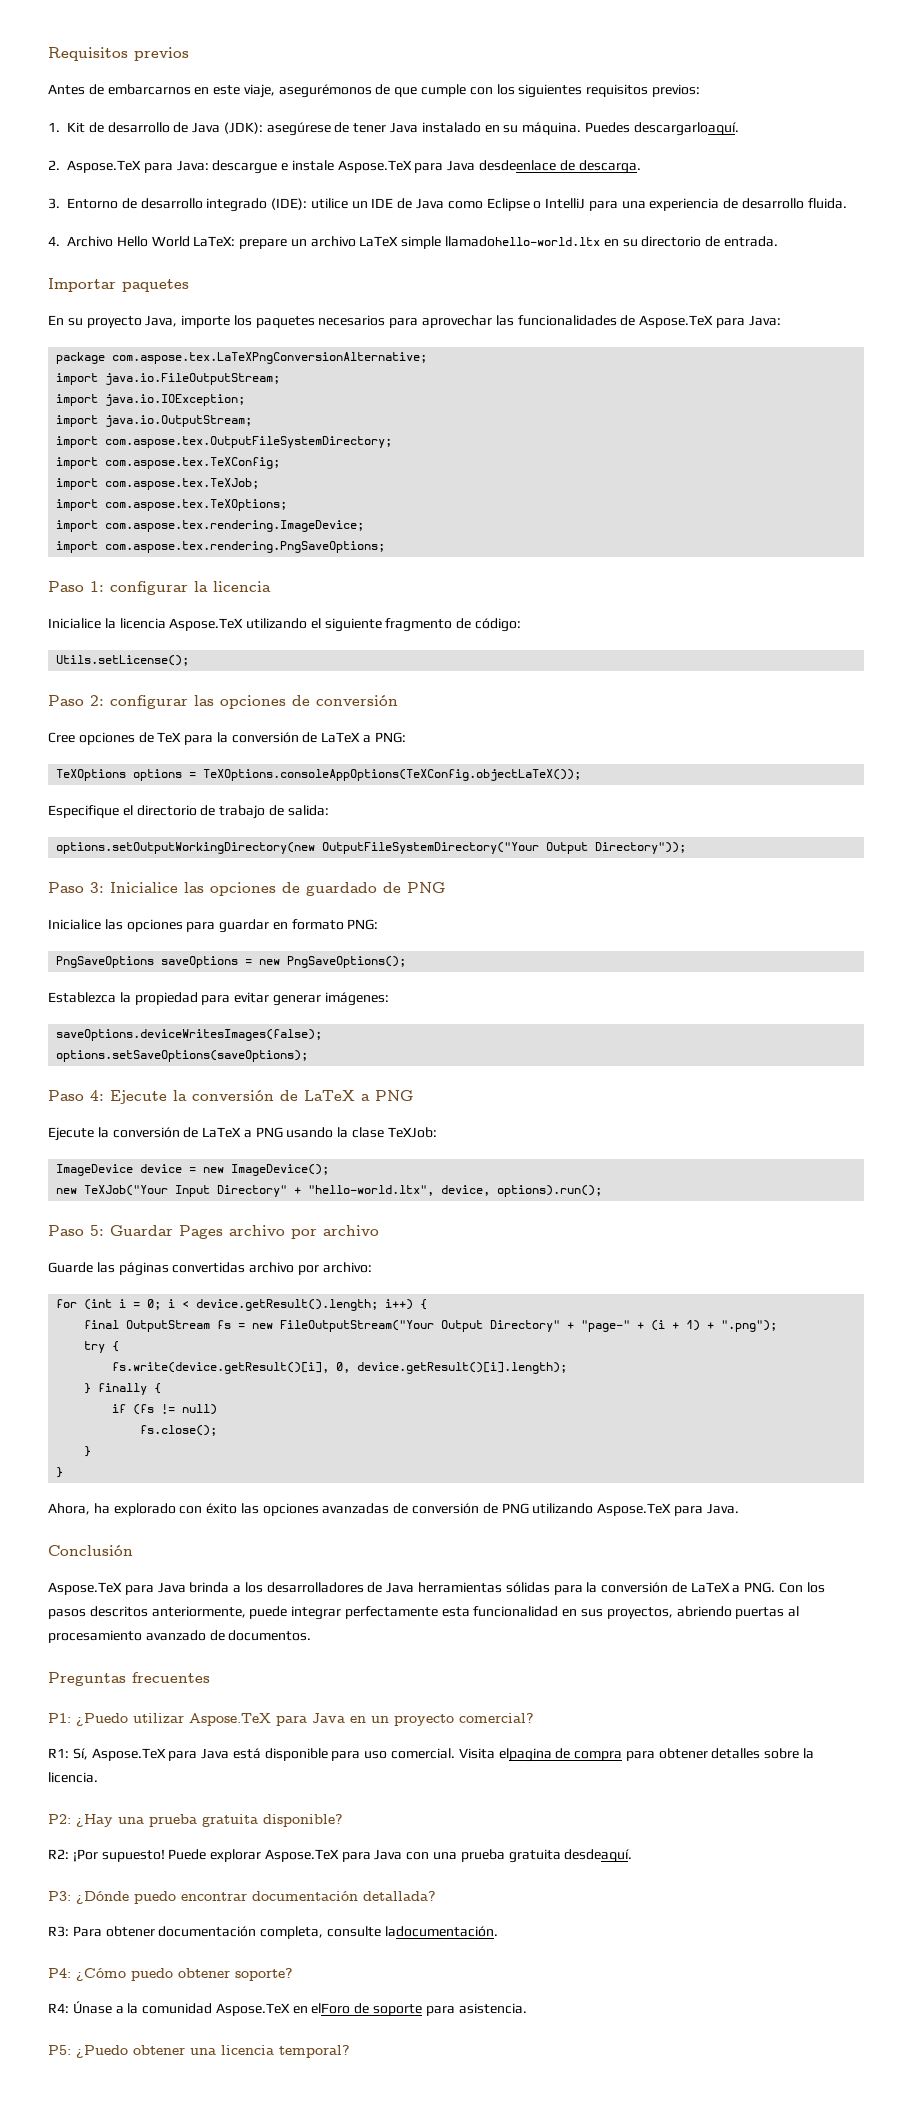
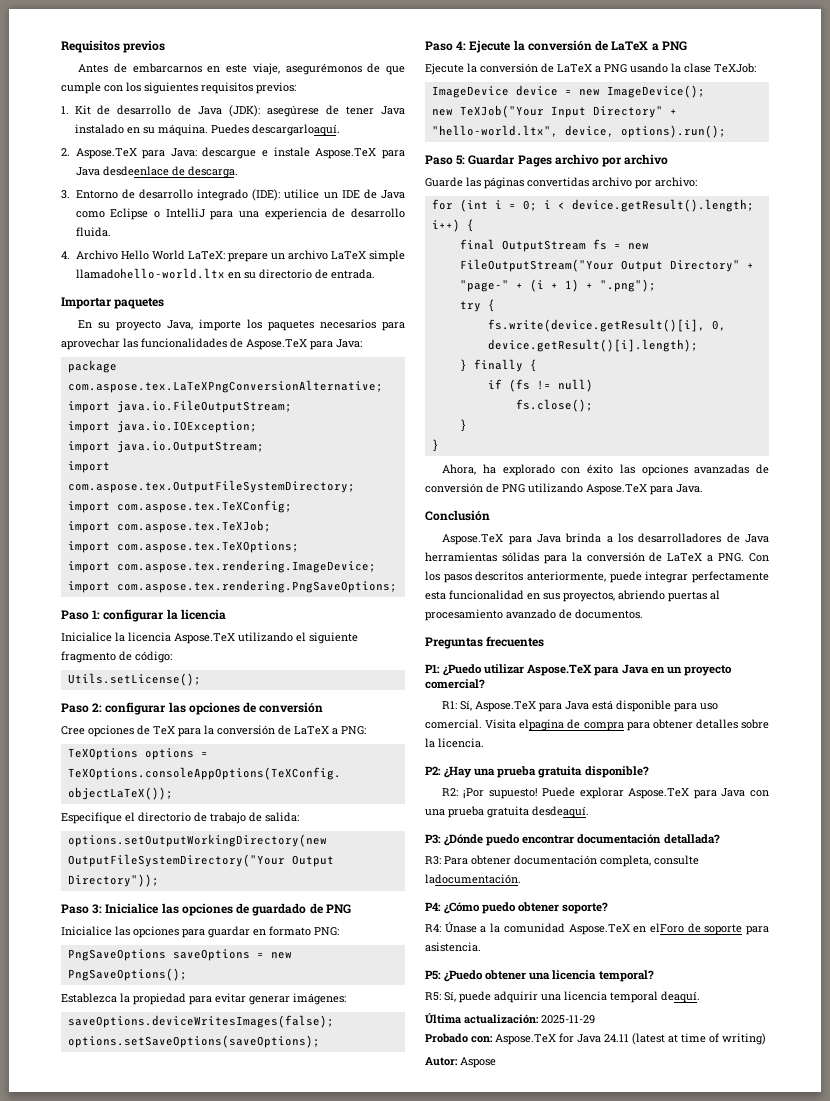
+ R5: Sí, puede adquirir una licencia temporal deaquí.
+ Última actualización: 2025-11-29
+ Probado con: Aspose.TeX for Java 24.11 (latest at time of writing)
+ Autor: Aspose

